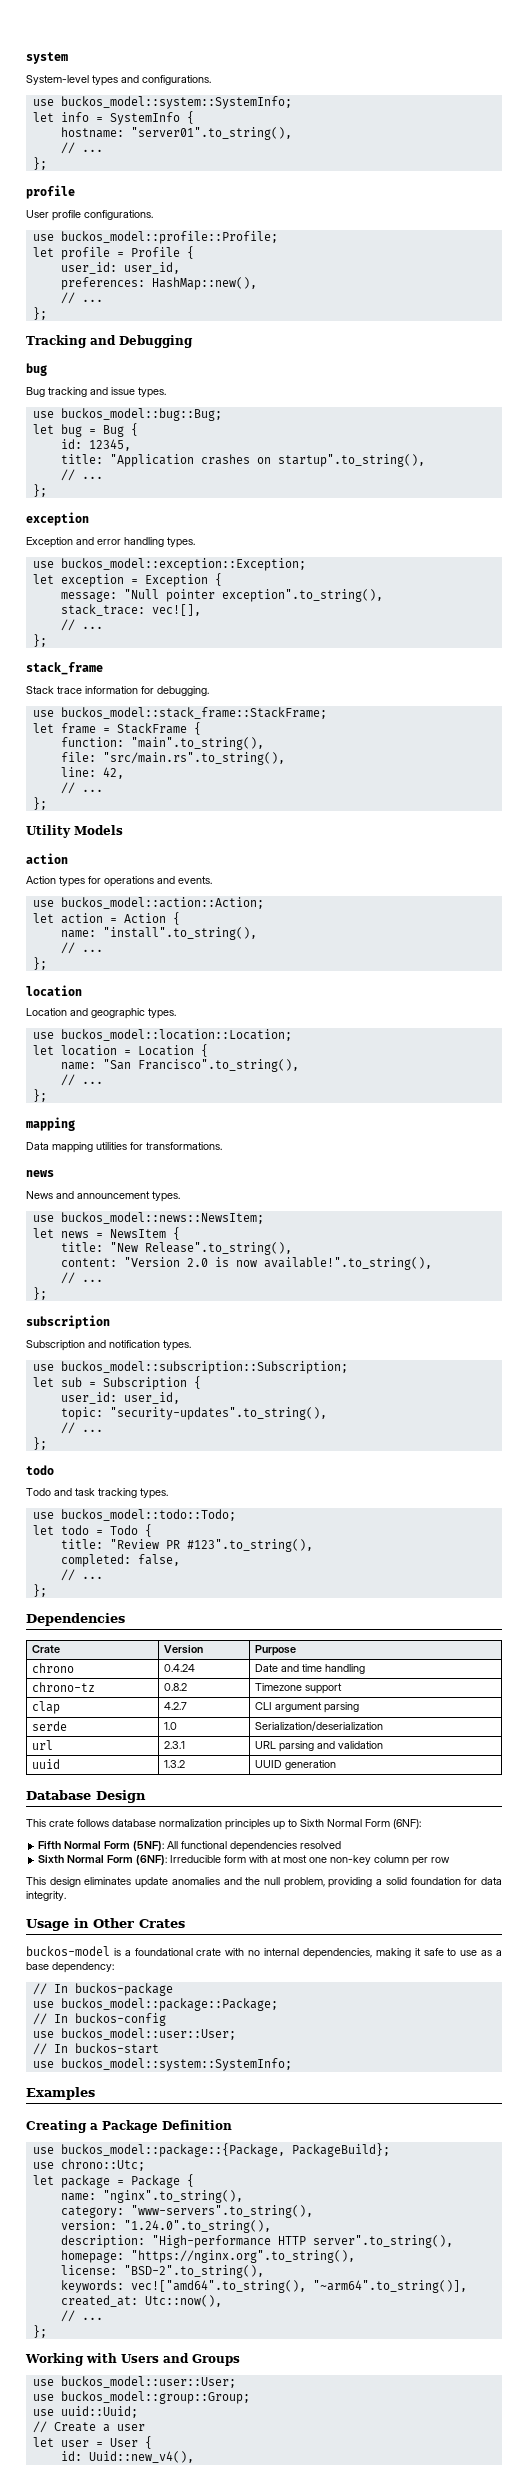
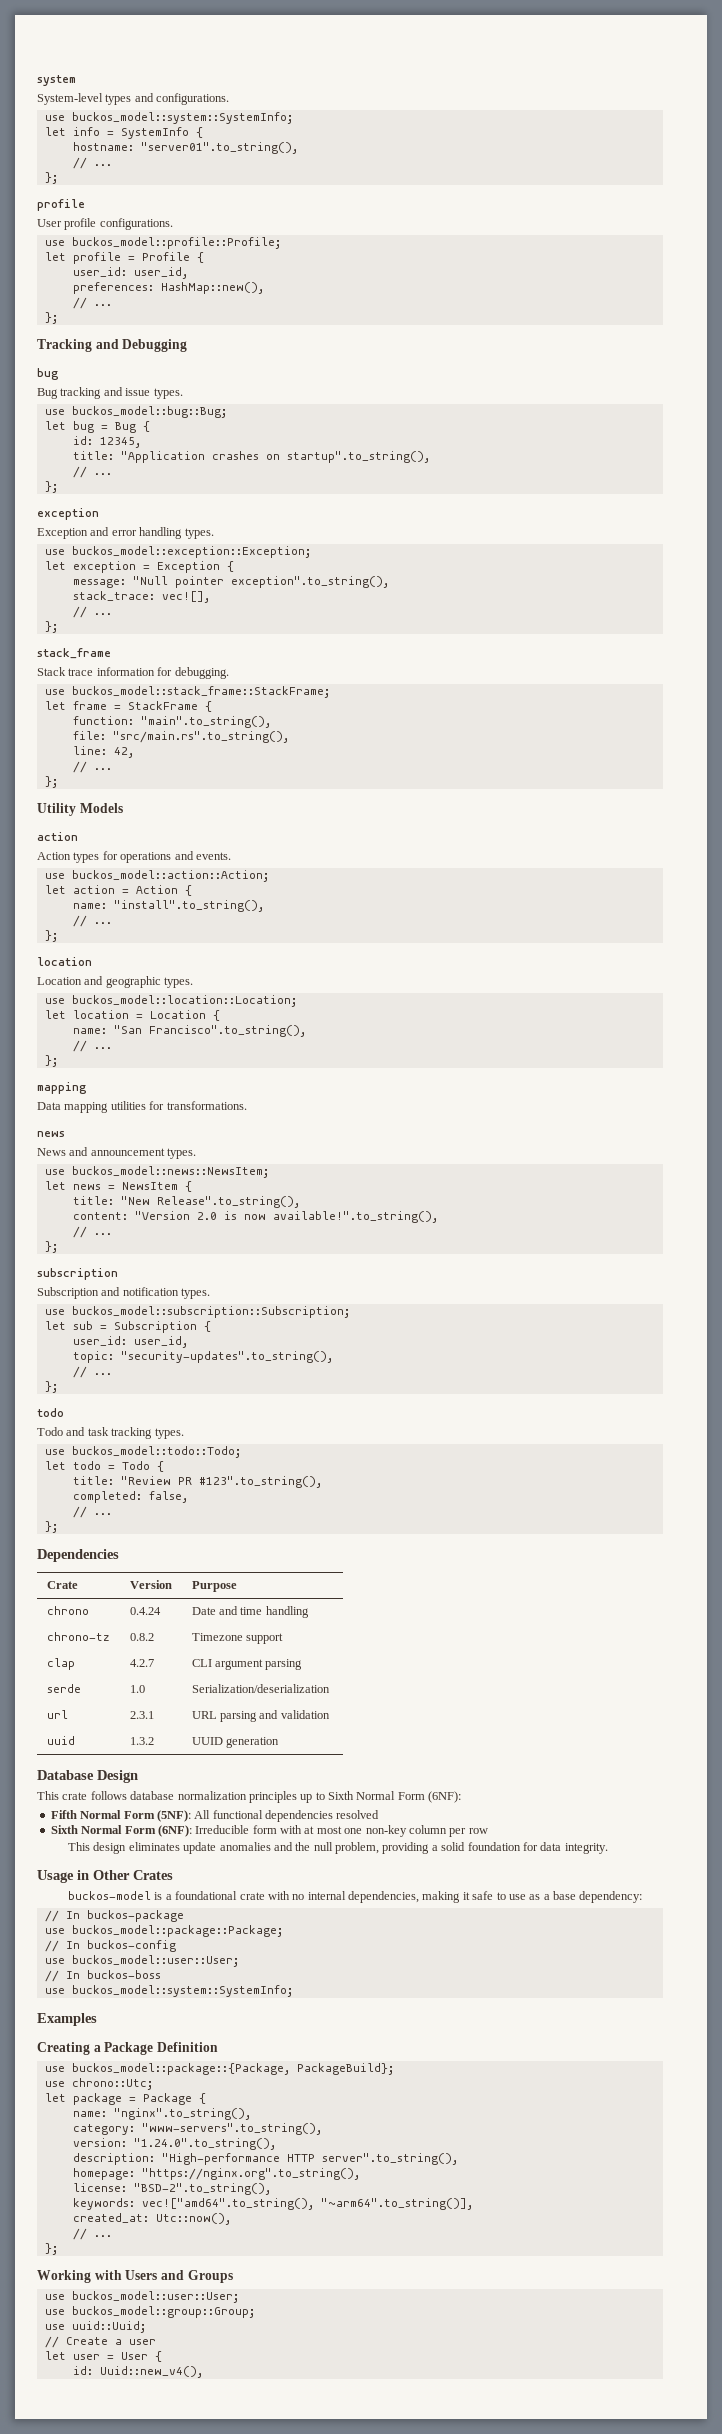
- // In buckos-start
+ // In buckos-boss

